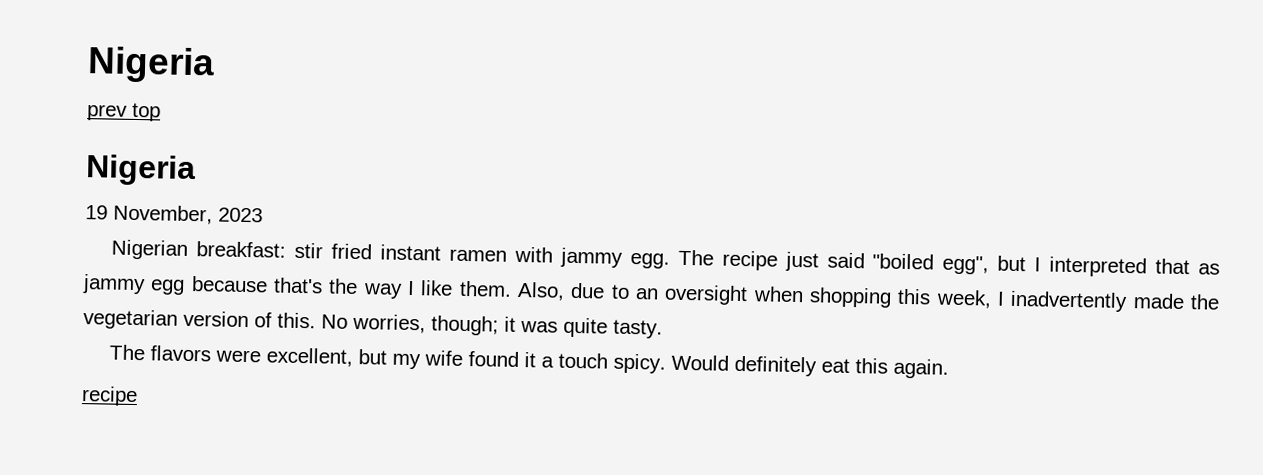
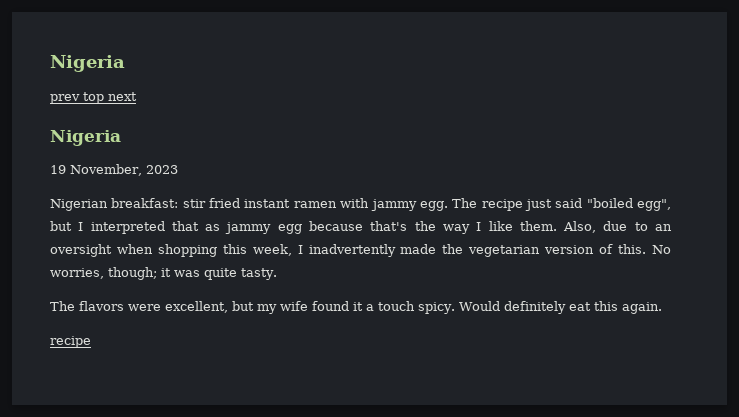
- prev top
+ prev top next

